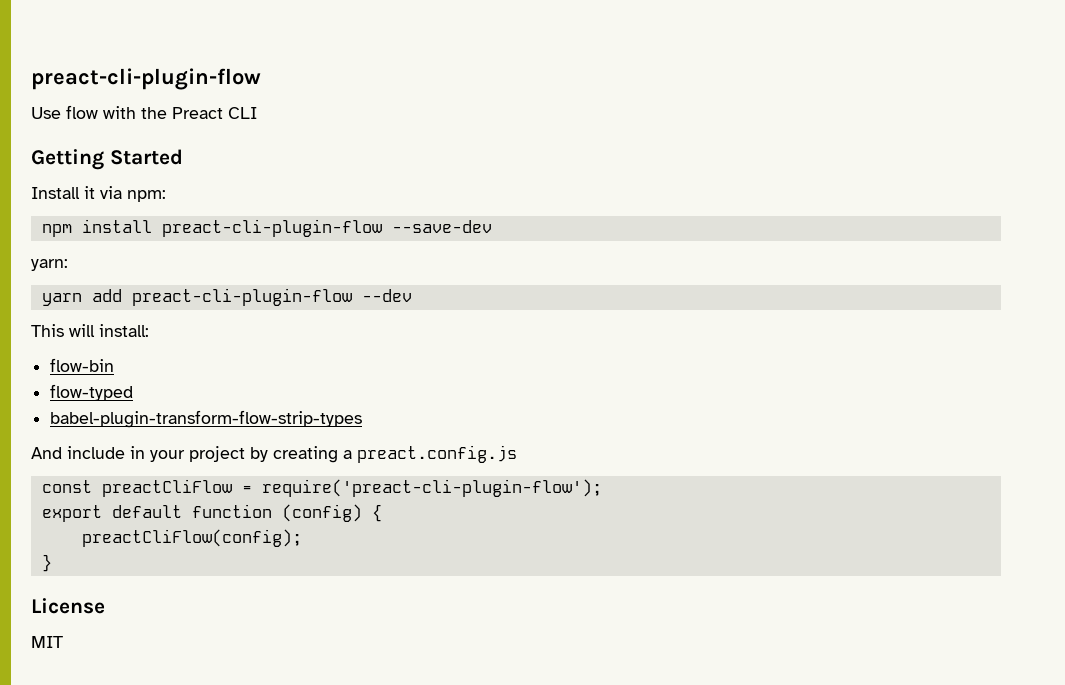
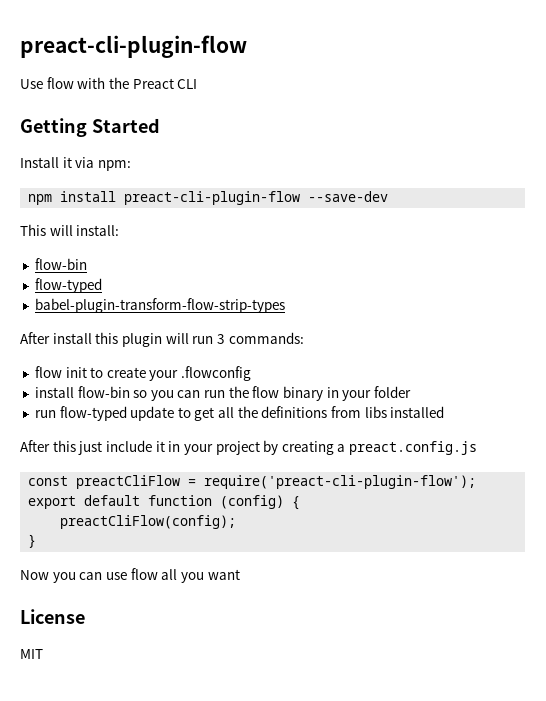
- yarn:
- yarn add preact-cli-plugin-flow --dev
- And include in your project by creating a preact.config.js
+ After install this plugin will run 3 commands:
+ flow init to create your .flowconfig
+ install flow-bin so you can run the flow binary in your folder
+ run flow-typed update to get all the definitions from libs installed
+ After this just include it in your project by creating a preact.config.js
+ Now you can use flow all you want

